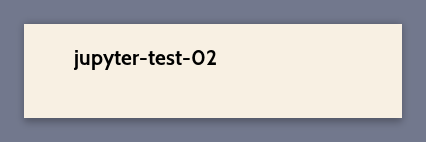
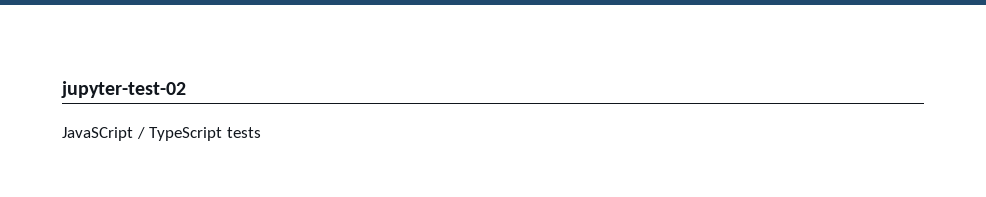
+ JavaSCript / TypeScript tests

